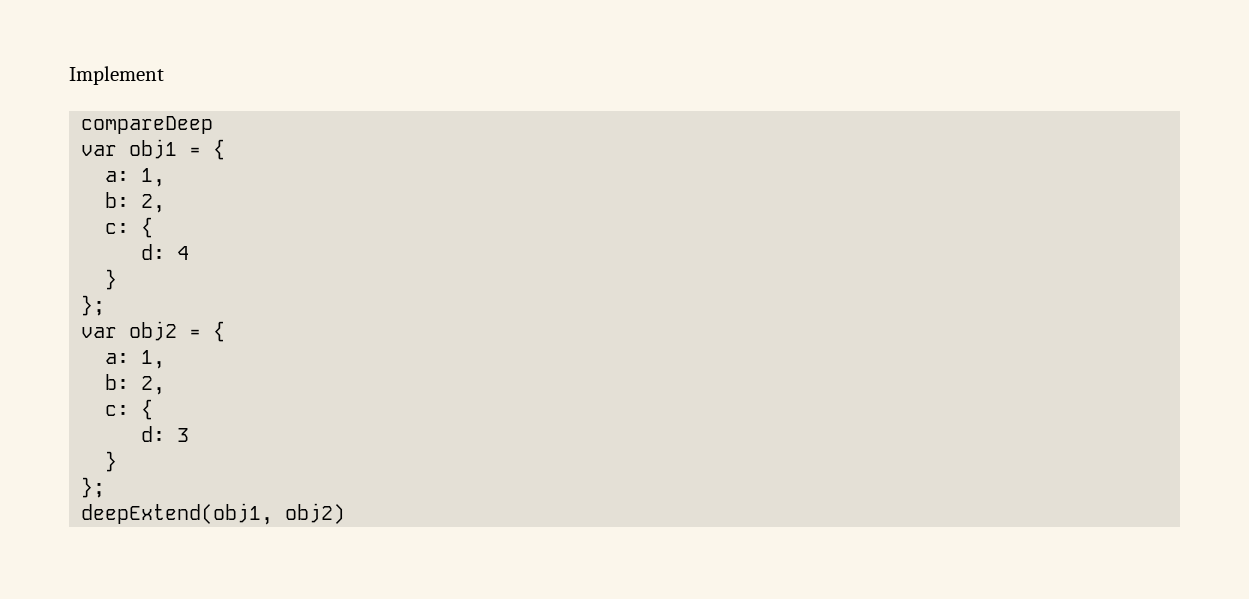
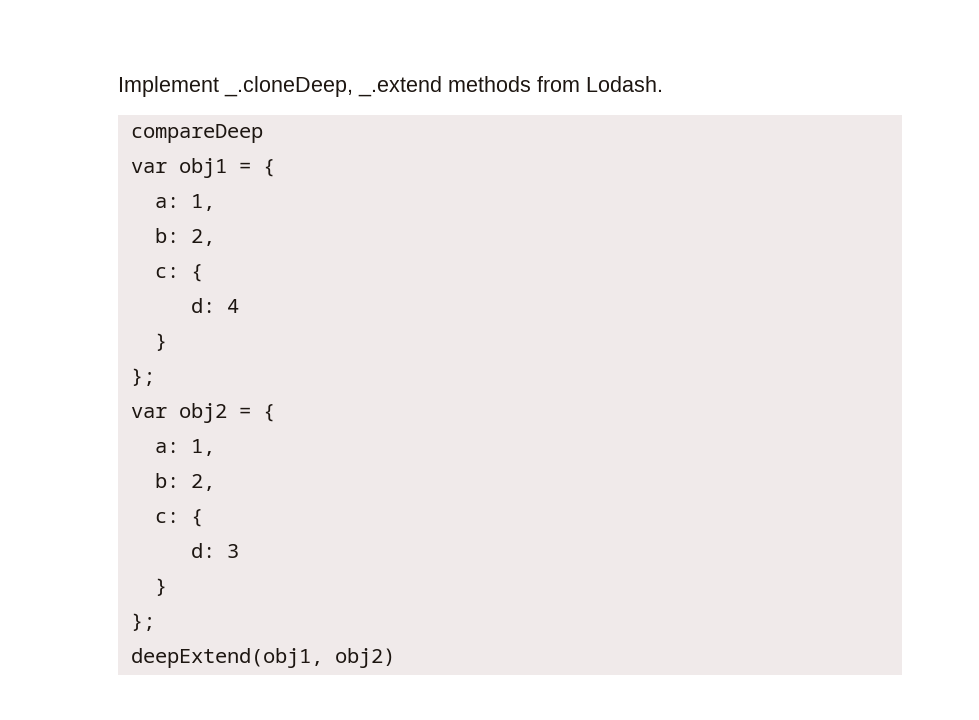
- Implement
+ Implement _.cloneDeep, _.extend methods from Lodash.

